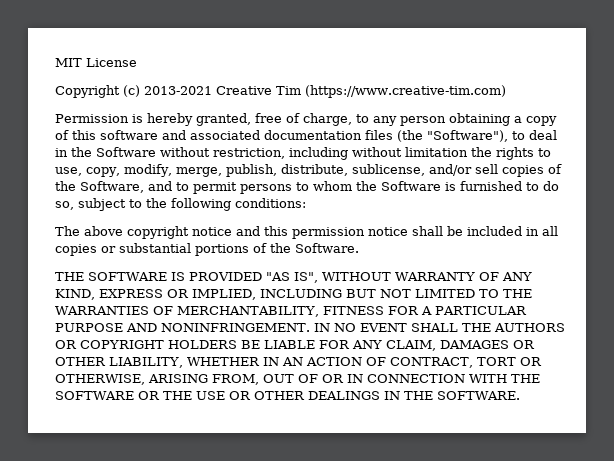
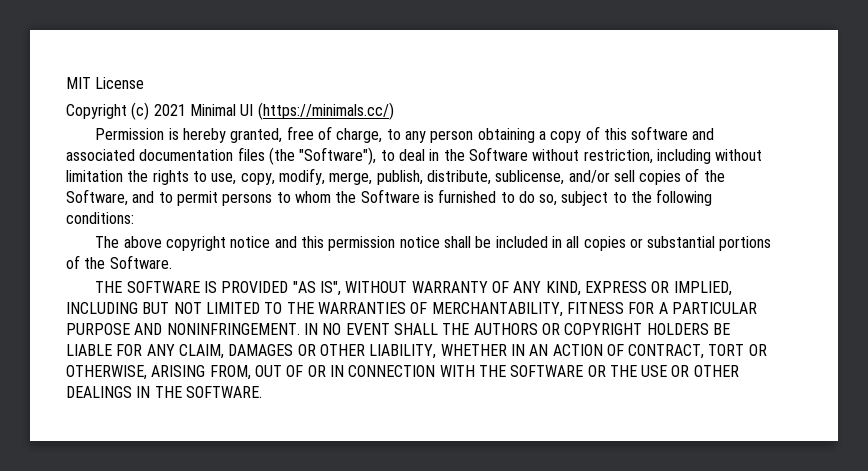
- Copyright (c) 2013-2021 Creative Tim (https://www.creative-tim.com)
+ Copyright (c) 2021 Minimal UI (https://minimals.cc/)

